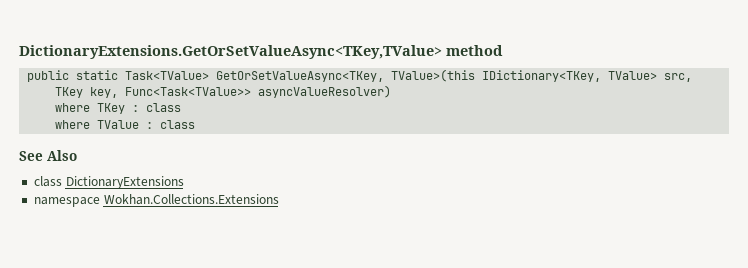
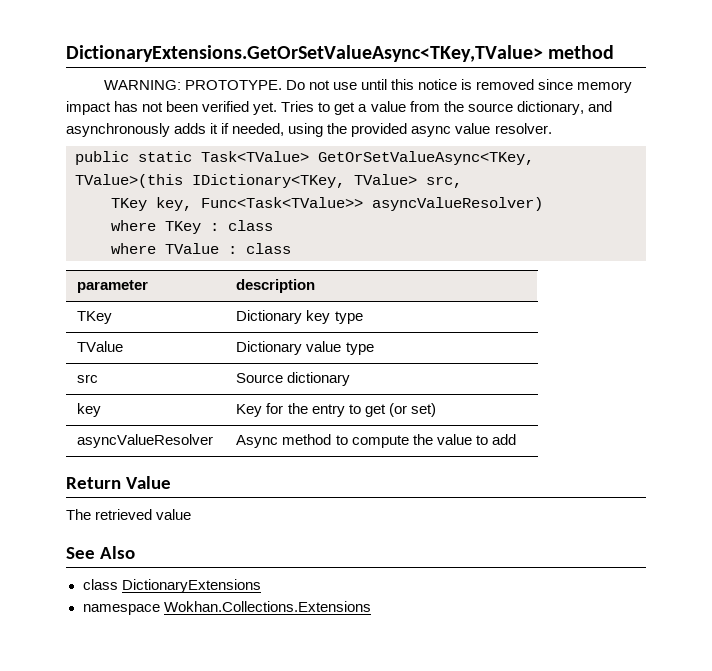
+ WARNING: PROTOTYPE. Do not use until this notice is removed since memory impact has not been verified yet. Tries to get a value from the source dictionary, and asynchronously adds it if needed, using the provided async value resolver.
+ parameter | description
+ TKey | Dictionary key type
+ TValue | Dictionary value type
+ src | Source dictionary
+ key | Key for the entry to get (or set)
+ asyncValueResolver | Async method to compute the value to add
+ Return Value
+ The retrieved value

